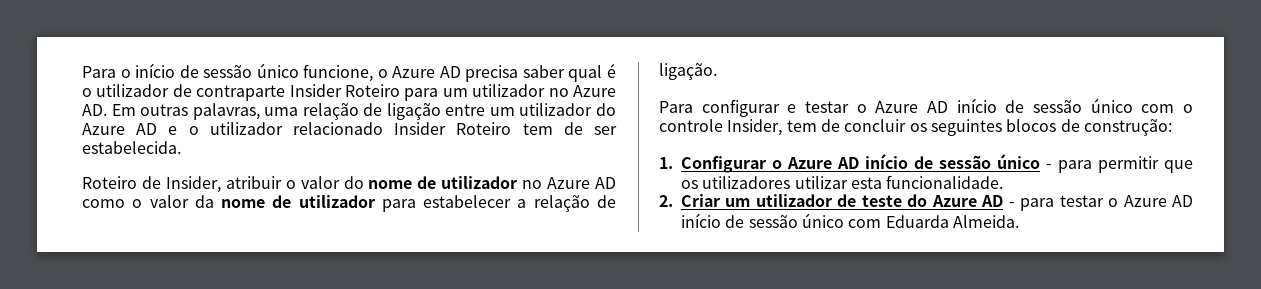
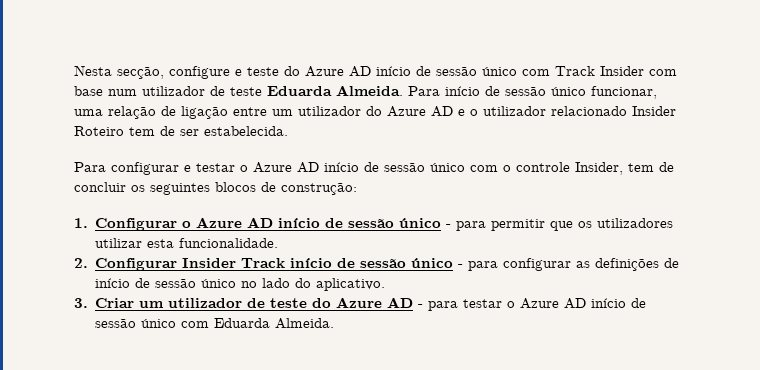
- Para o início de sessão único funcione, o Azure AD precisa saber qual é o utilizador de contraparte Insider Roteiro para um utilizador no Azure AD. Em outras palavras, uma relação de ligação entre um utilizador do Azure AD e o utilizador relacionado Insider Roteiro tem de ser estabelecida.
+ Nesta secção, configure e teste do Azure AD início de sessão único com Track Insider com base num utilizador de teste Eduarda Almeida. Para início de sessão único funcionar, uma relação de ligação entre um utilizador do Azure AD e o utilizador relacionado Insider Roteiro tem de ser estabelecida.
- Roteiro de Insider, atribuir o valor do nome de utilizador no Azure AD como o valor da nome de utilizador para estabelecer a relação de ligação.
- 2. Criar um utilizador de teste do Azure AD - para testar o Azure AD início de sessão único com Eduarda Almeida.
+ 2. Configurar Insider Track início de sessão único - para configurar as definições de início de sessão único no lado do aplicativo.
+ 3. Criar um utilizador de teste do Azure AD - para testar o Azure AD início de sessão único com Eduarda Almeida.

